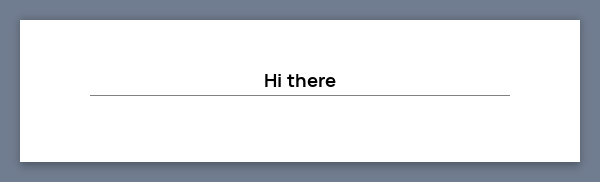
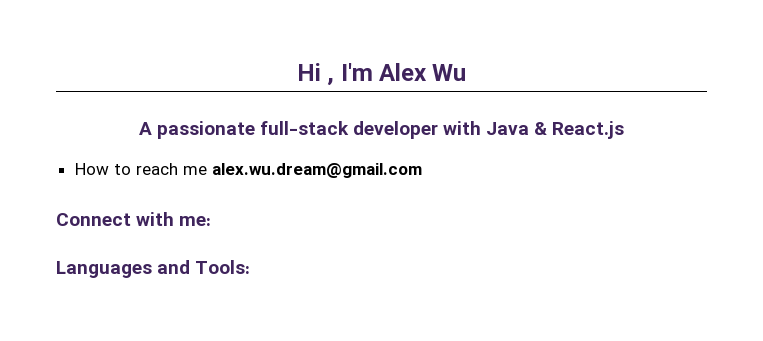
- Hi there
+ Hi , I'm Alex Wu
+ A passionate full-stack developer with Java & React.js
+ How to reach me alex.wu.dream@gmail.com
+ Connect with me:
+ Languages and Tools:

